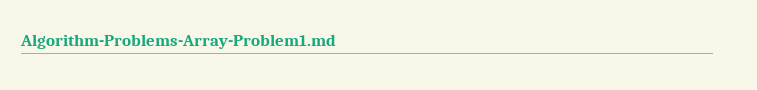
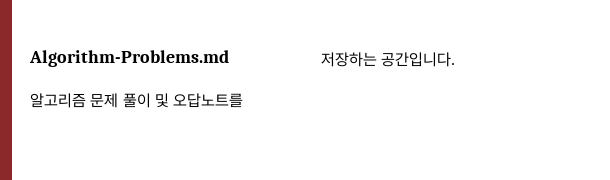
- Algorithm-Problems-Array-Problem1.md
+ Algorithm-Problems.md
+ 알고리즘 문제 풀이 및 오답노트를 저장하는 공간입니다.

